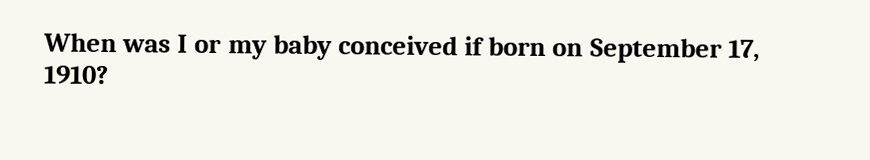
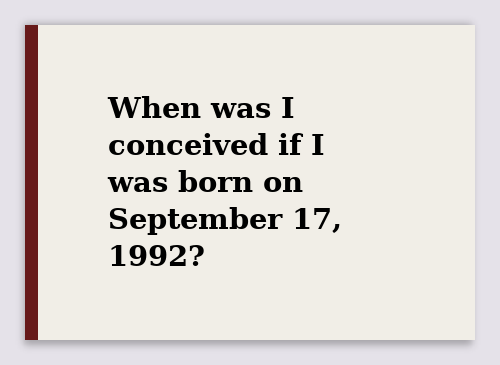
- When was I or my baby conceived if born on September 17, 1910?
+ When was I conceived if I was born on September 17, 1992?

